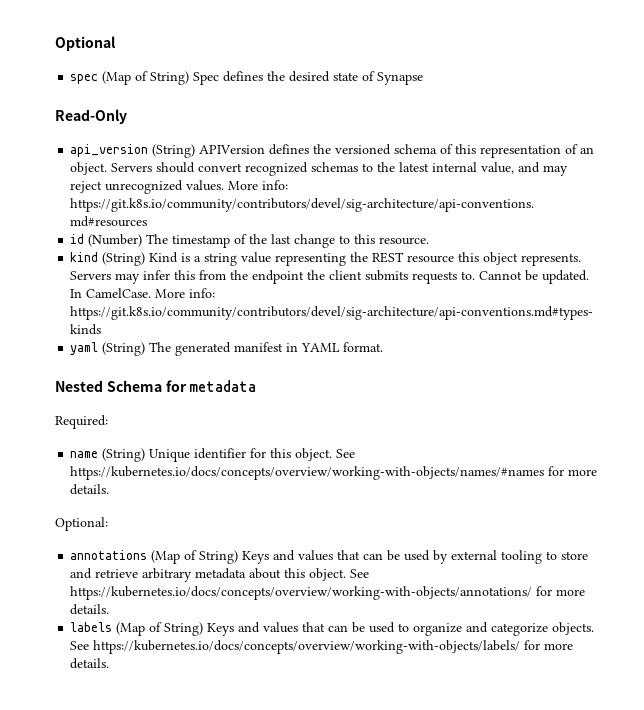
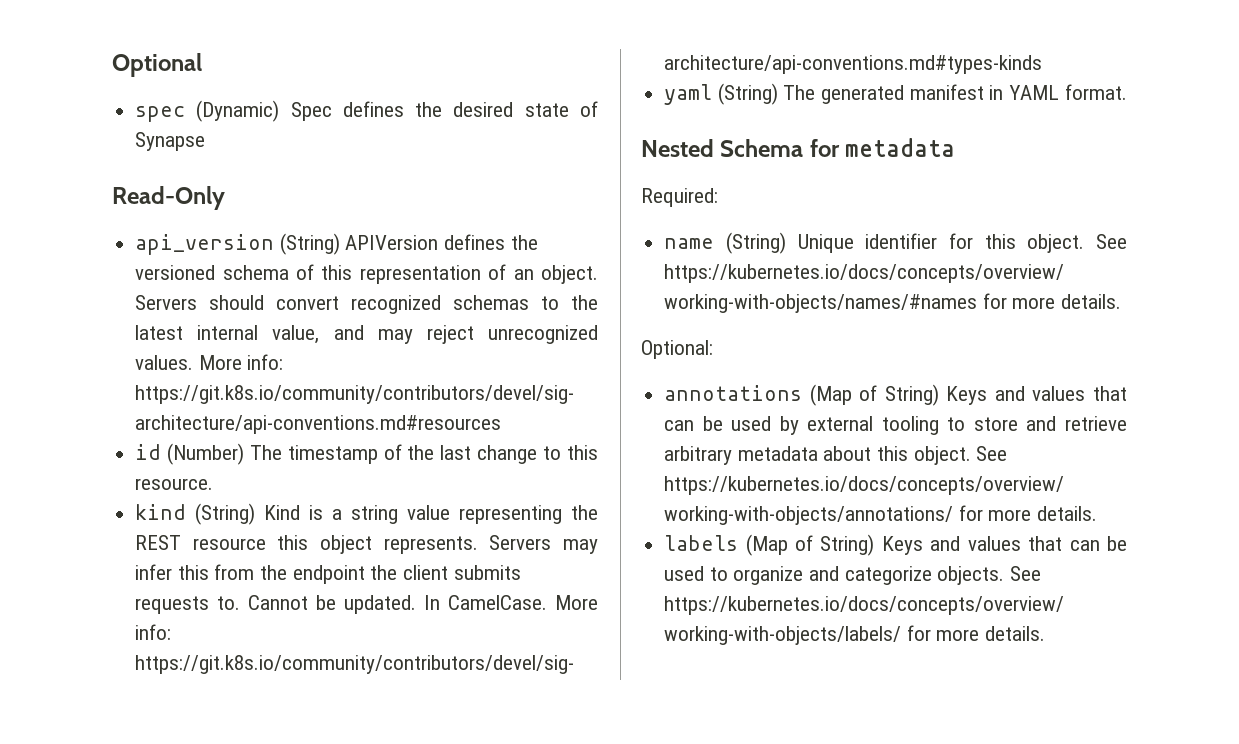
- spec (Map of String) Spec defines the desired state of Synapse
+ spec (Dynamic) Spec defines the desired state of Synapse

